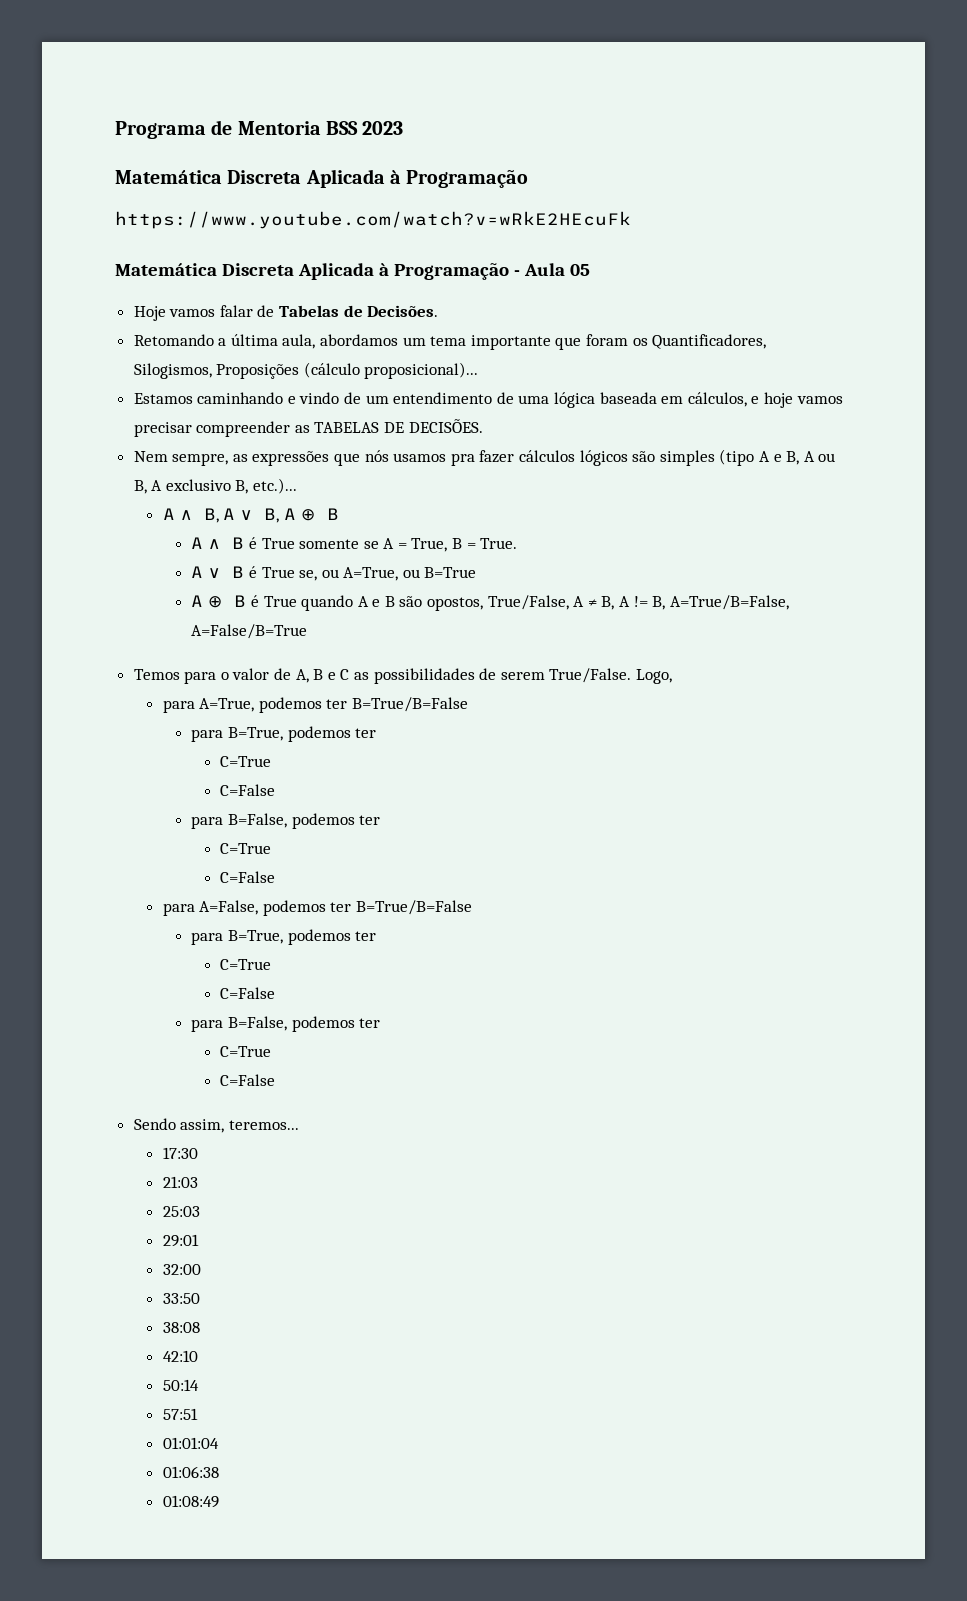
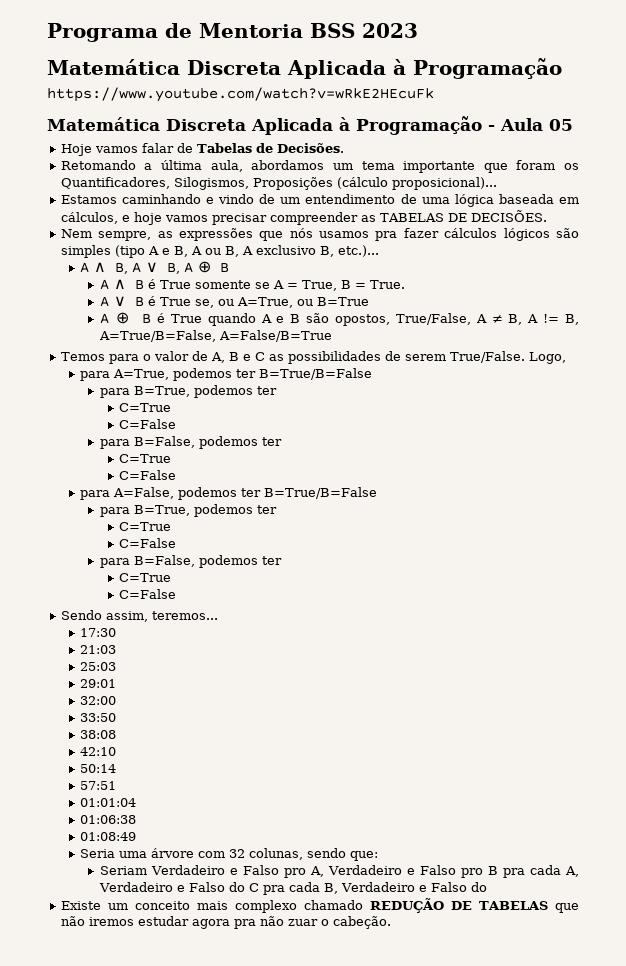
+ Seria uma árvore com 32 colunas, sendo que:
+ Seriam Verdadeiro e Falso pro A, Verdadeiro e Falso pro B pra cada A, Verdadeiro e Falso do C pra cada B, Verdadeiro e Falso do
+ Existe um conceito mais complexo chamado REDUÇÃO DE TABELAS que não iremos estudar agora pra não zuar o cabeção.

